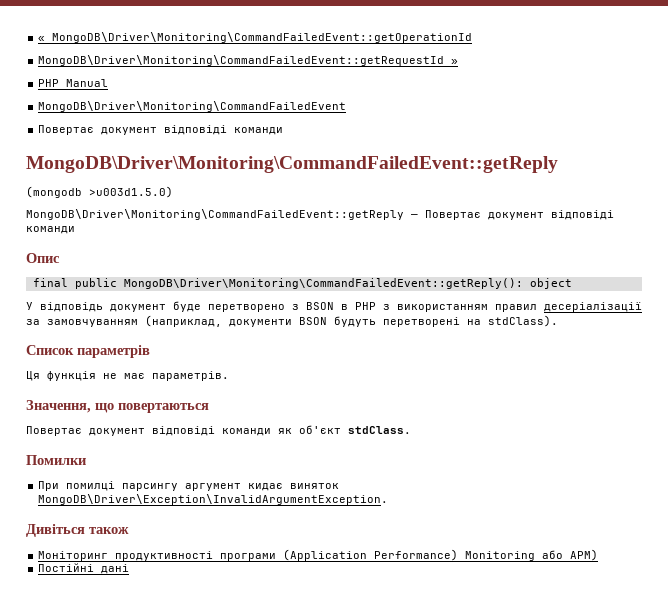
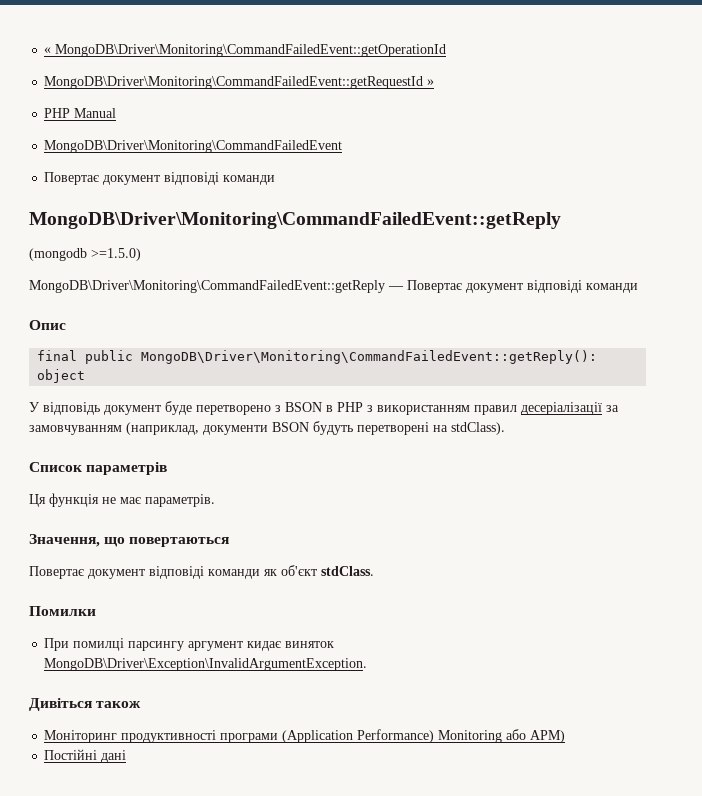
- (mongodb >u003d1.5.0)
+ (mongodb >=1.5.0)

